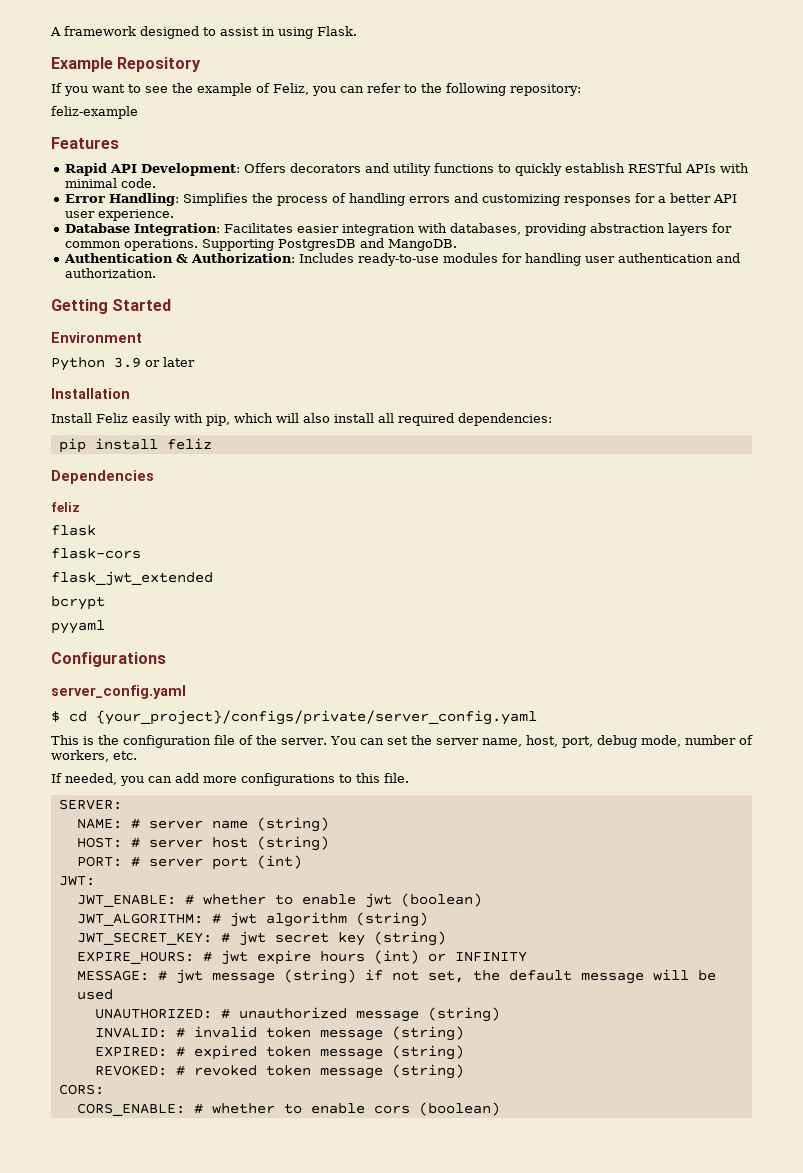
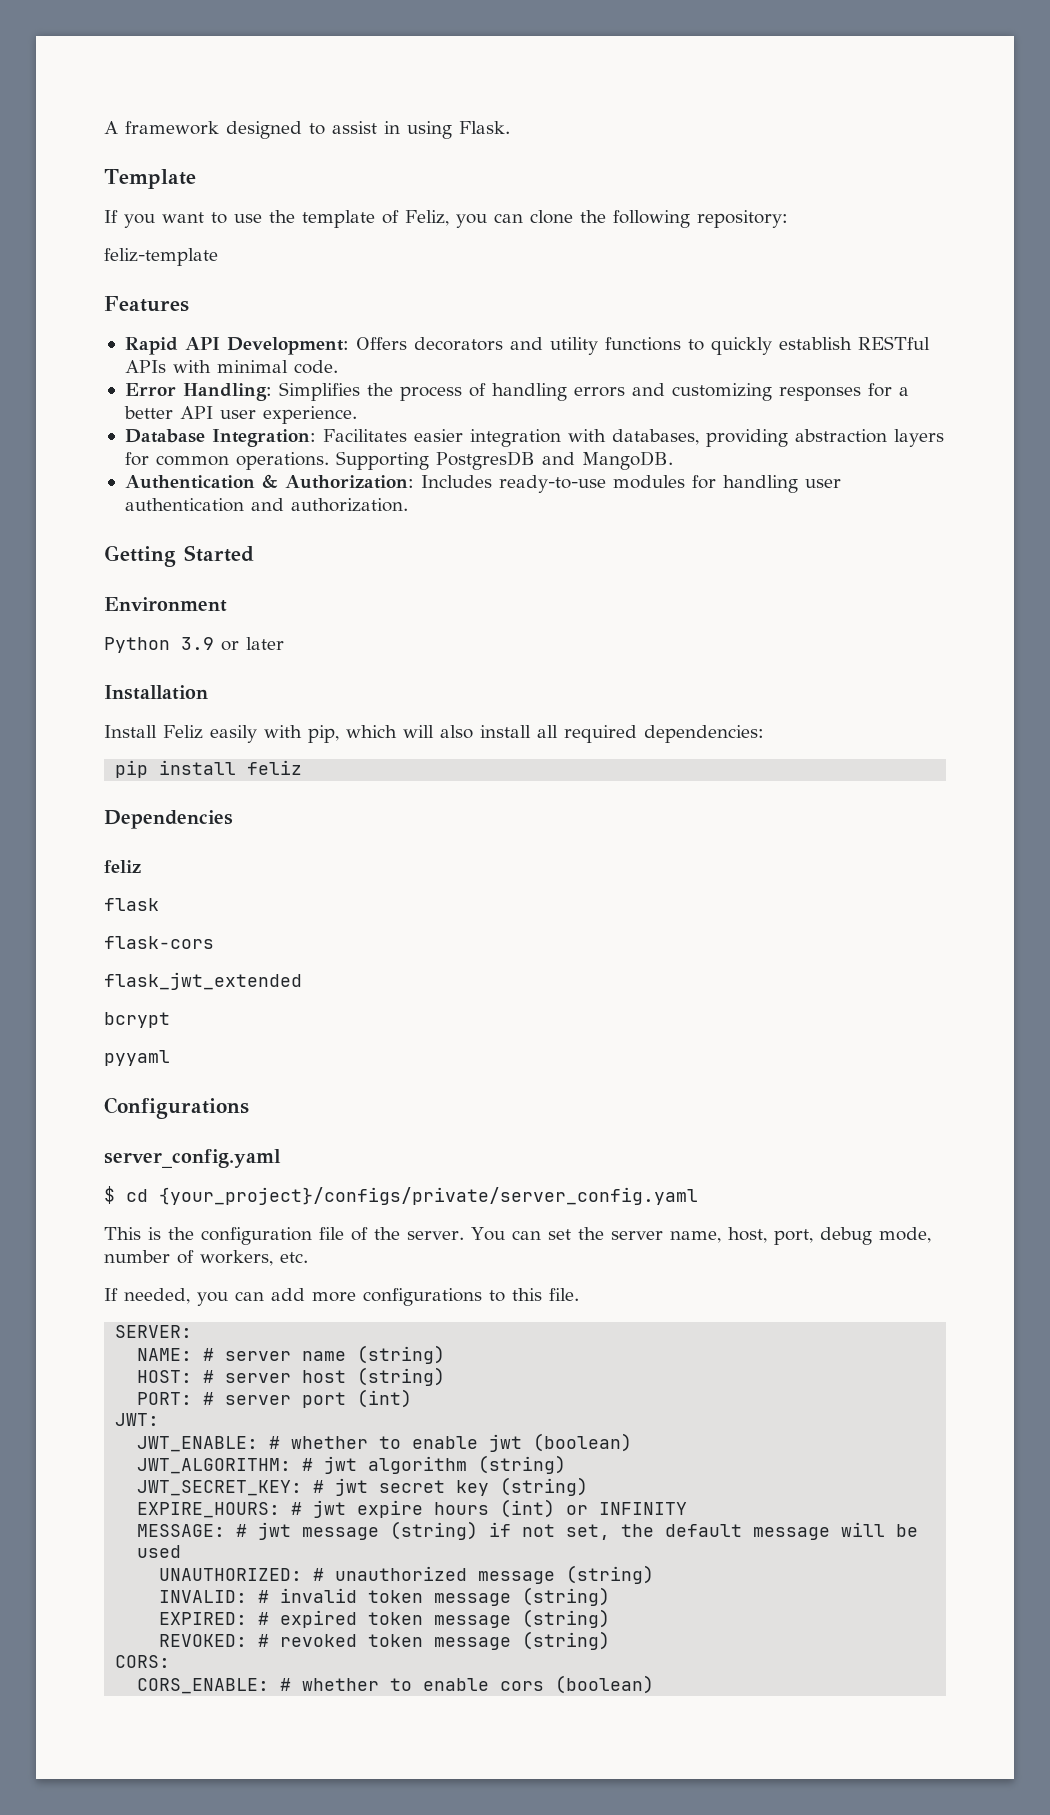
- Example Repository
+ Template
- If you want to see the example of Feliz, you can refer to the following repository:
+ If you want to use the template of Feliz, you can clone the following repository:
- feliz-example
+ feliz-template

